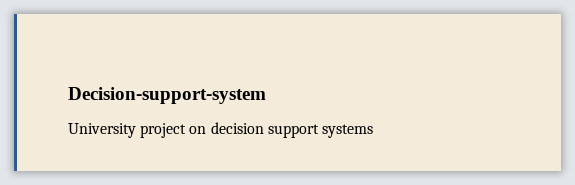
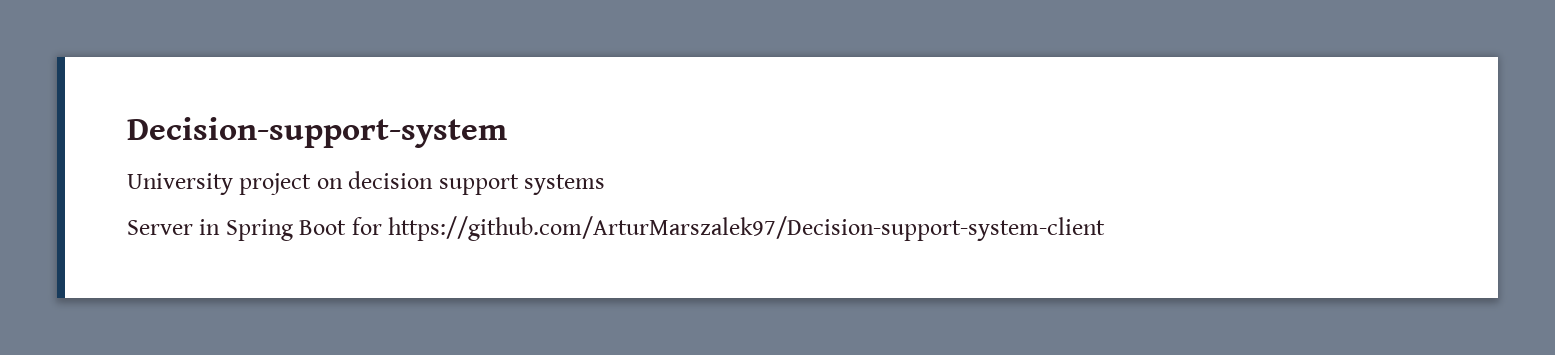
+ Server in Spring Boot for https://github.com/ArturMarszalek97/Decision-support-system-client

